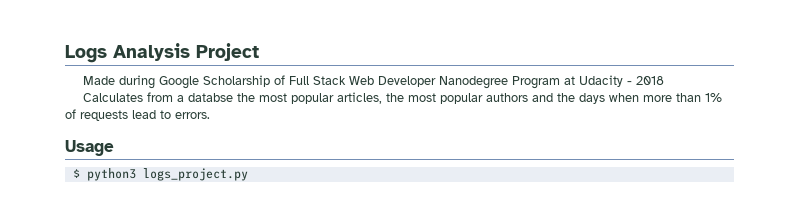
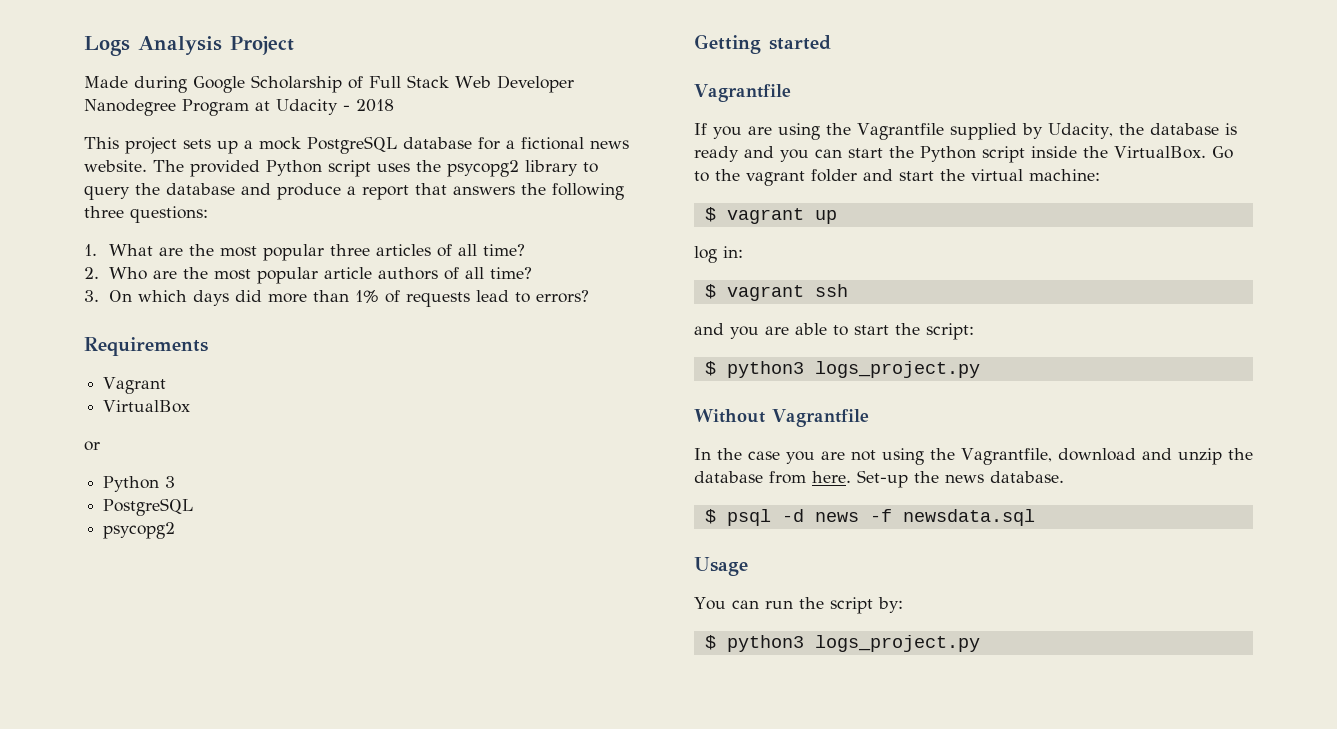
- Calculates from a databse the most popular articles, the most popular authors and the days when more than 1% of requests lead to errors.
+ This project sets up a mock PostgreSQL database for a fictional news website. The provided Python script uses the psycopg2 library to query the database and produce a report that answers the following three questions:
+ 1. What are the most popular three articles of all time?
+ 2. Who are the most popular article authors of all time?
+ 3. On which days did more than 1% of requests lead to errors?
+ Requirements
+ Vagrant
+ VirtualBox
+ or
+ Python 3
+ PostgreSQL
+ psycopg2
+ Getting started
+ Vagrantfile
+ If you are using the Vagrantfile supplied by Udacity, the database is ready and you can start the Python script inside the VirtualBox. Go to the vagrant folder and start the virtual machine:
+ $ vagrant up
+ log in:
+ $ vagrant ssh
+ and you are able to start the script:
+ $ python3 logs_project.py
+ Without Vagrantfile
+ In the case you are not using the Vagrantfile, download and unzip the database from here. Set-up the news database.
+ $ psql -d news -f newsdata.sql
  Usage
+ You can run the script by:

